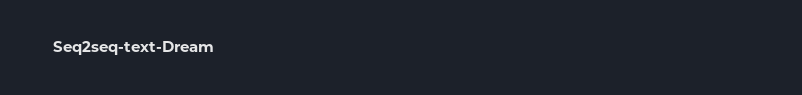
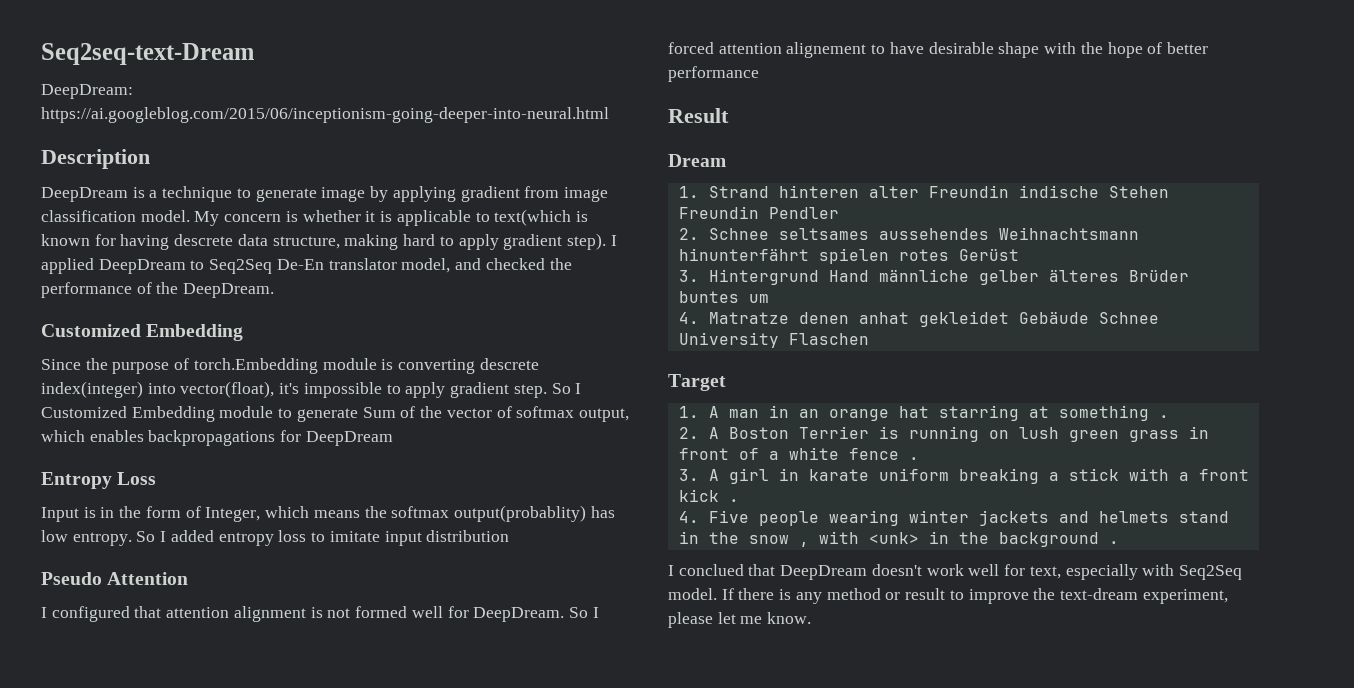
+ DeepDream: https://ai.googleblog.com/2015/06/inceptionism-going-deeper-into-neural.html
+ Description
+ DeepDream is a technique to generate image by applying gradient from image classification model. My concern is whether it is applicable to text(which is known for having descrete data structure, making hard to apply gradient step). I applied DeepDream to Seq2Seq De-En translator model, and checked the performance of the DeepDream.
+ Customized Embedding
+ Since the purpose of torch.Embedding module is converting descrete index(integer) into vector(float), it's impossible to apply gradient step. So I Customized Embedding module to generate Sum of the vector of softmax output, which enables backpropagations for DeepDream
+ Entropy Loss
+ Input is in the form of Integer, which means the softmax output(probablity) has low entropy. So I added entropy loss to imitate input distribution
+ Pseudo Attention
+ I configured that attention alignment is not formed well for DeepDream. So I forced attention alignement to have desirable shape with the hope of better performance
+ Result
+ Dream
+ 1. Strand hinteren alter Freundin indische Stehen Freundin Pendler
+ 2. Schnee seltsames aussehendes Weihnachtsmann hinunterfährt spielen rotes Gerüst
+ 3. Hintergrund Hand männliche gelber älteres Brüder buntes um
+ 4. Matratze denen anhat gekleidet Gebäude Schnee University Flaschen
+ Target
+ 1. A man in an orange hat starring at something .
+ 2. A Boston Terrier is running on lush green grass in front of a white fence .
+ 3. A girl in karate uniform breaking a stick with a front kick .
+ 4. Five people wearing winter jackets and helmets stand in the snow , with <unk> in the background .
+ I conclued that DeepDream doesn't work well for text, especially with Seq2Seq model. If there is any method or result to improve the text-dream experiment, please let me know.

